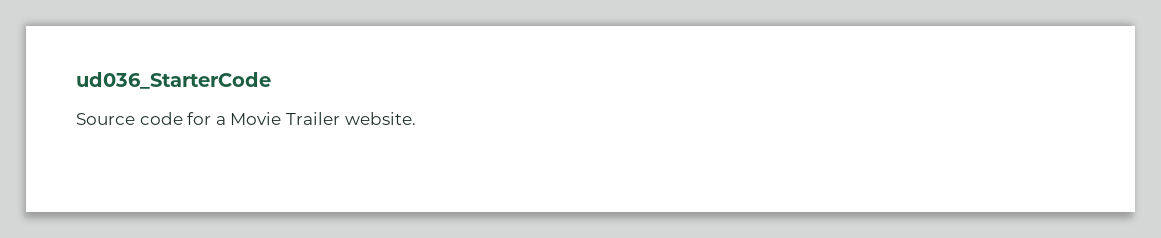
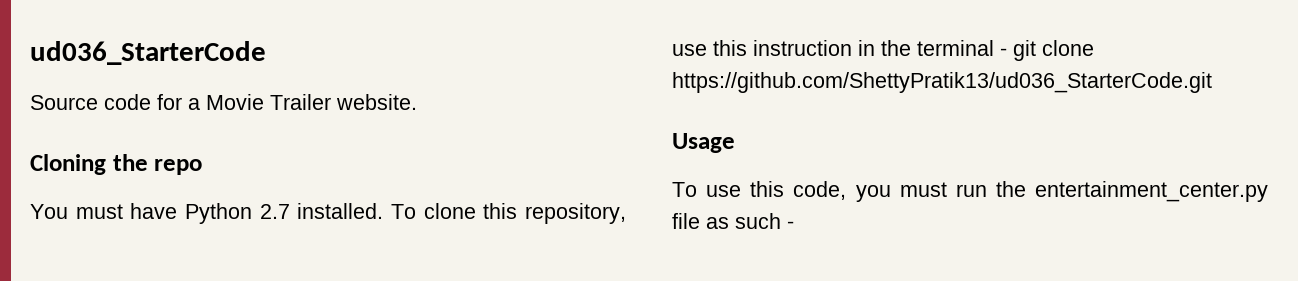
+ Cloning the repo
+ You must have Python 2.7 installed. To clone this repository, use this instruction in the terminal - git clone https://github.com/ShettyPratik13/ud036_StarterCode.git
+ Usage
+ To use this code, you must run the entertainment_center.py file as such -

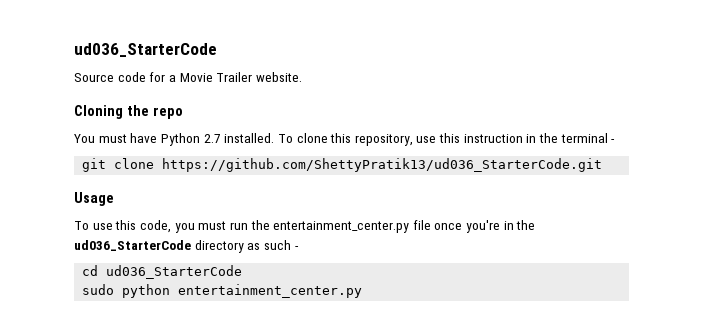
- To clone this repository, use this instruction in the terminal - git clone https://github.com/ShettyPratik13/ud036_StarterCode.git
+ To clone this repository, use this instruction in the terminal -
+ git clone https://github.com/ShettyPratik13/ud036_StarterCode.git
- To use this code, you must run the entertainment_center.py file as such -
+ To use this code, you must run the entertainment_center.py file once you're in the ud036_StarterCode directory as such -
+ cd ud036_StarterCode
+ sudo python entertainment_center.py

